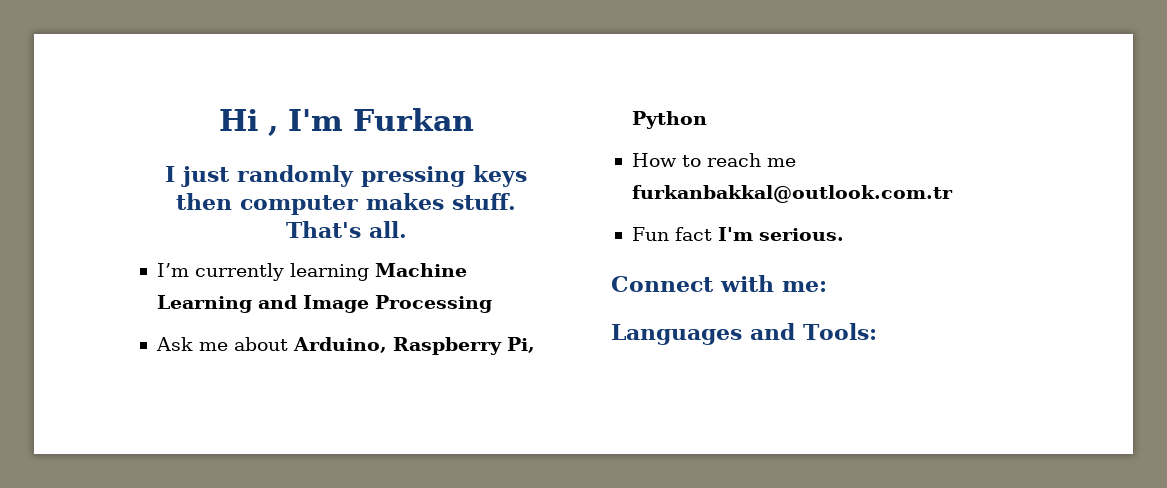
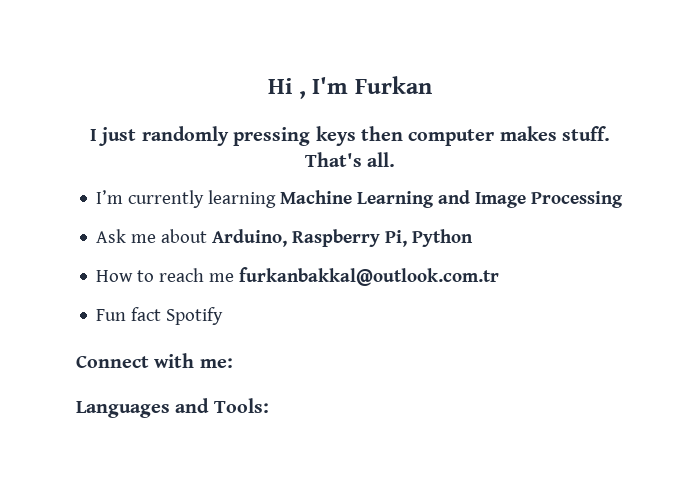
- Fun fact I'm serious.
+ Fun fact Spotify

